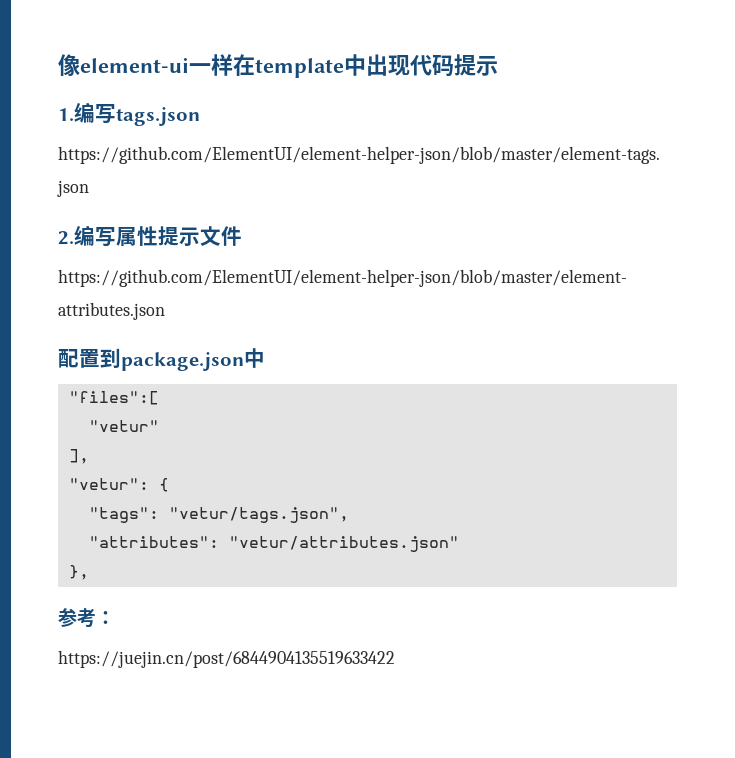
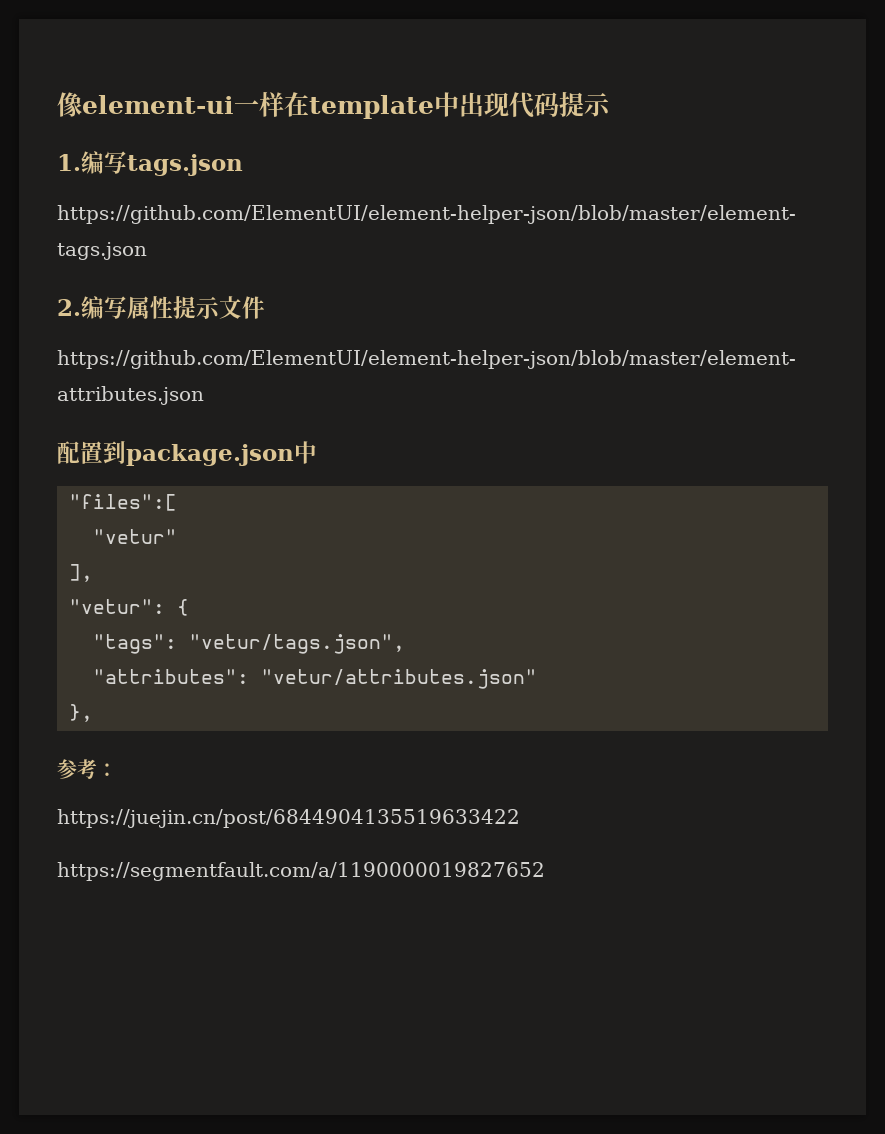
+ https://segmentfault.com/a/1190000019827652

